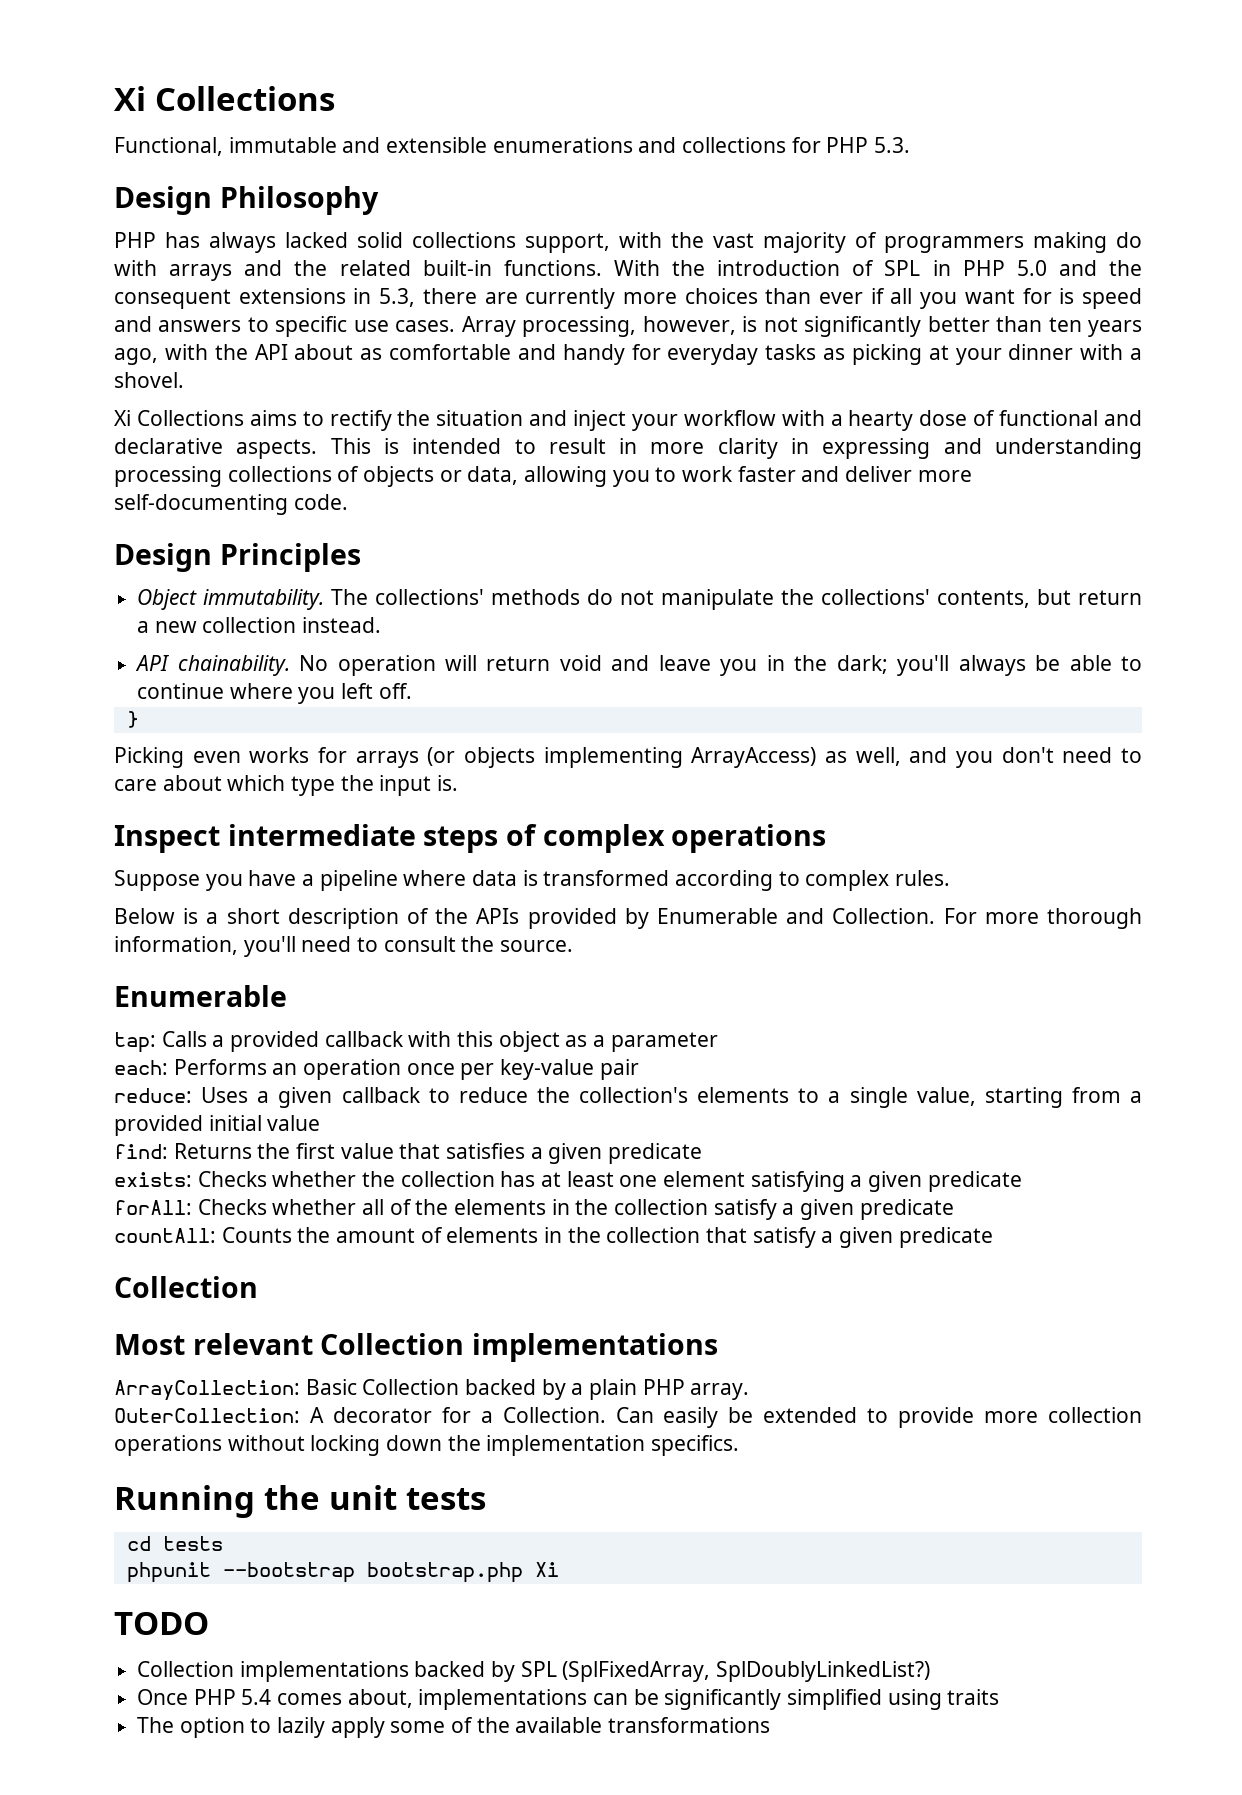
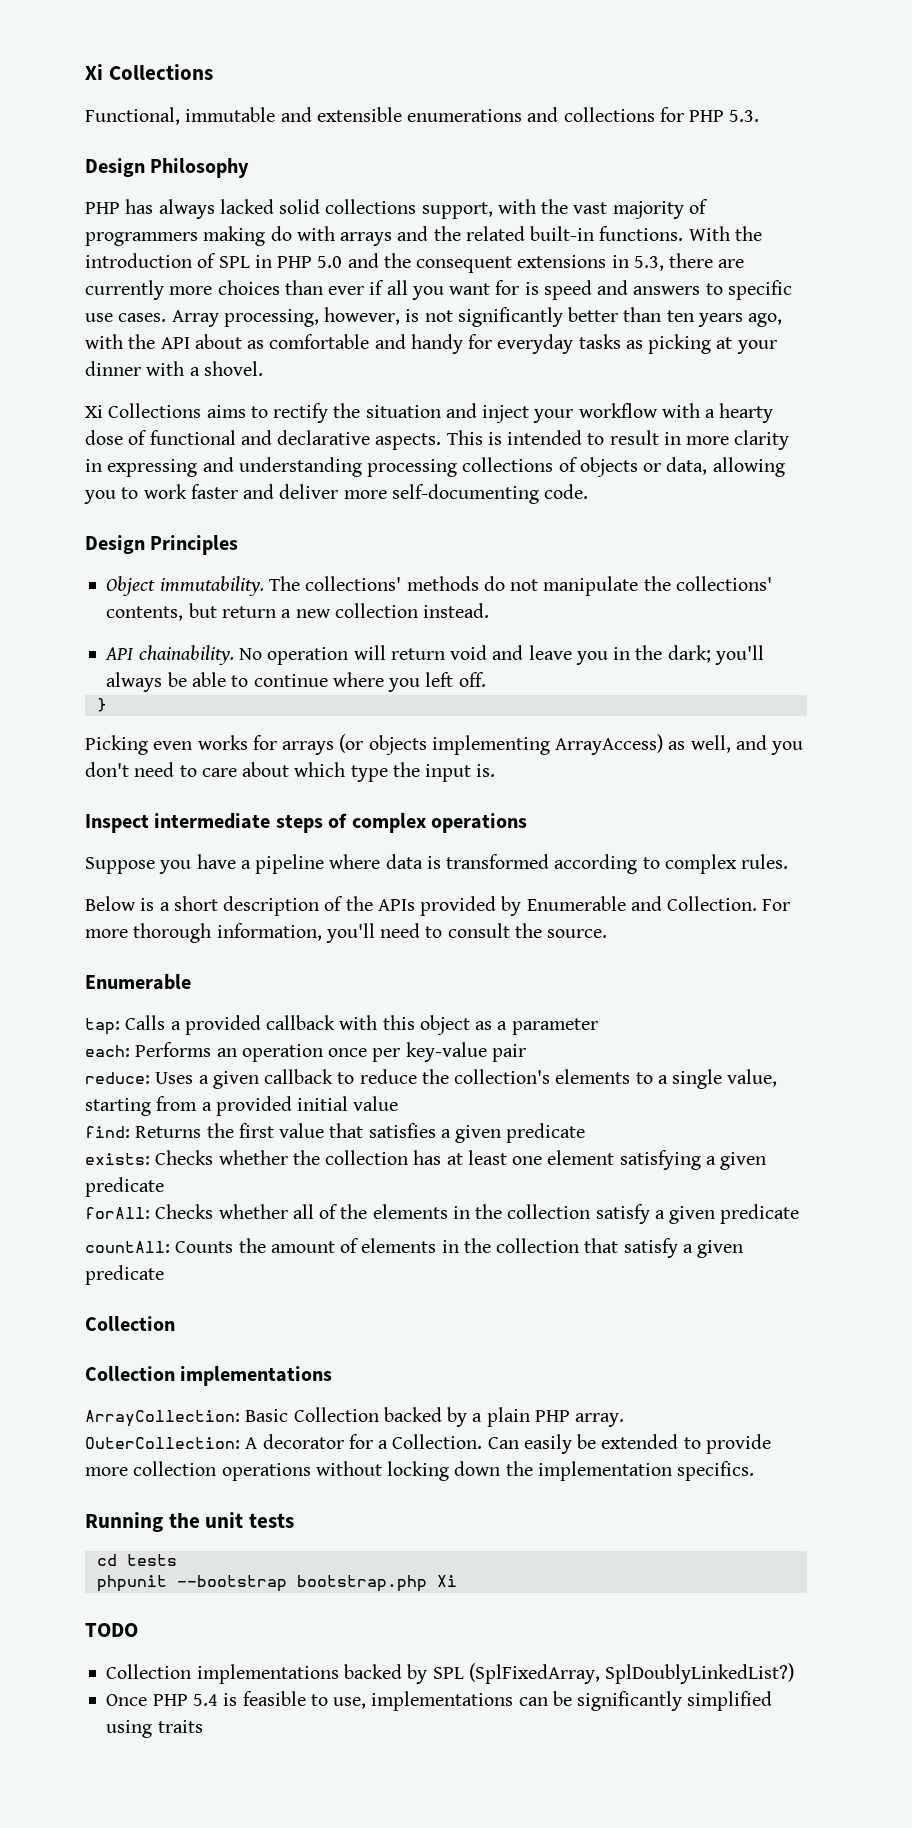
  countAll: Counts the amount of elements in the collection that satisfy a given predicate
  Collection
- Most relevant Collection implementations
+ Collection implementations
- Once PHP 5.4 comes about, implementations can be significantly simplified using traits
+ Once PHP 5.4 is feasible to use, implementations can be significantly simplified using traits
- The option to lazily apply some of the available transformations

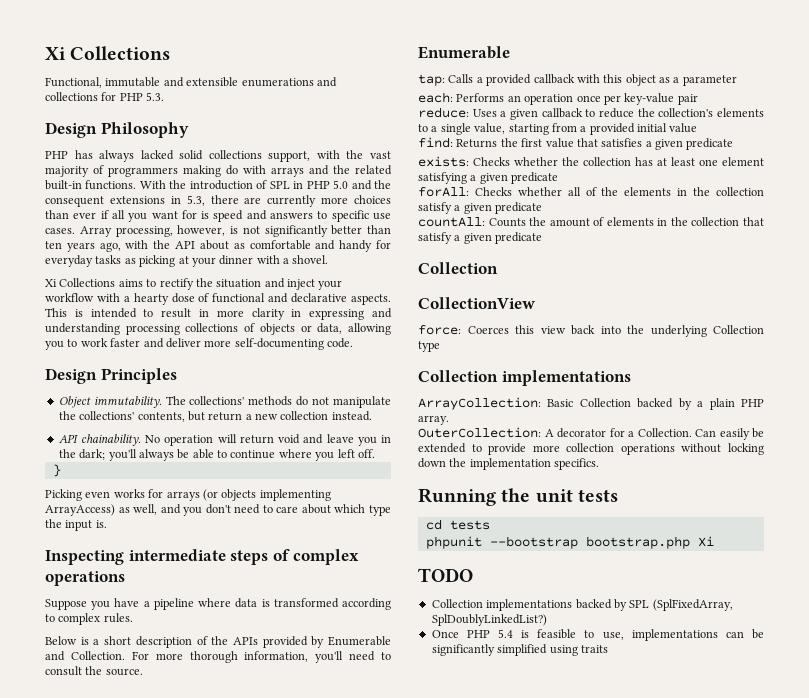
- Inspect intermediate steps of complex operations
+ Inspecting intermediate steps of complex operations
+ CollectionView
+ force: Coerces this view back into the underlying Collection type

